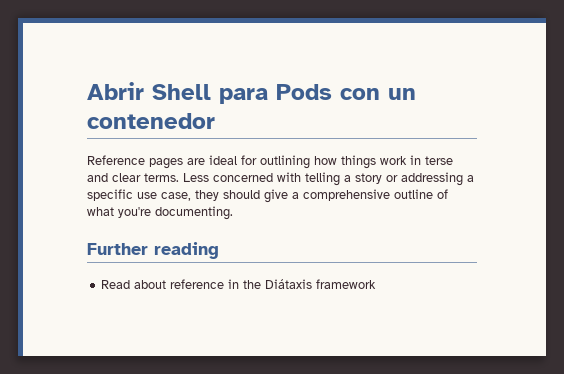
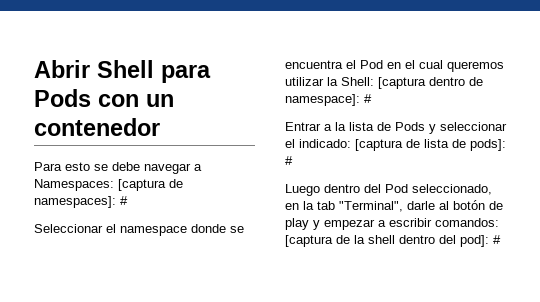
- Reference pages are ideal for outlining how things work in terse and clear terms. Less concerned with telling a story or addressing a specific use case, they should give a comprehensive outline of what you're documenting.
- Further reading
- Read about reference in the Diátaxis framework
+ Para esto se debe navegar a Namespaces: [captura de namespaces]: #
+ Seleccionar el namespace donde se encuentra el Pod en el cual queremos utilizar la Shell: [captura dentro de namespace]: #
+ Entrar a la lista de Pods y seleccionar el indicado: [captura de lista de pods]: #
+ Luego dentro del Pod seleccionado, en la tab "Terminal", darle al botón de play y empezar a escribir comandos: [captura de la shell dentro del pod]: #

